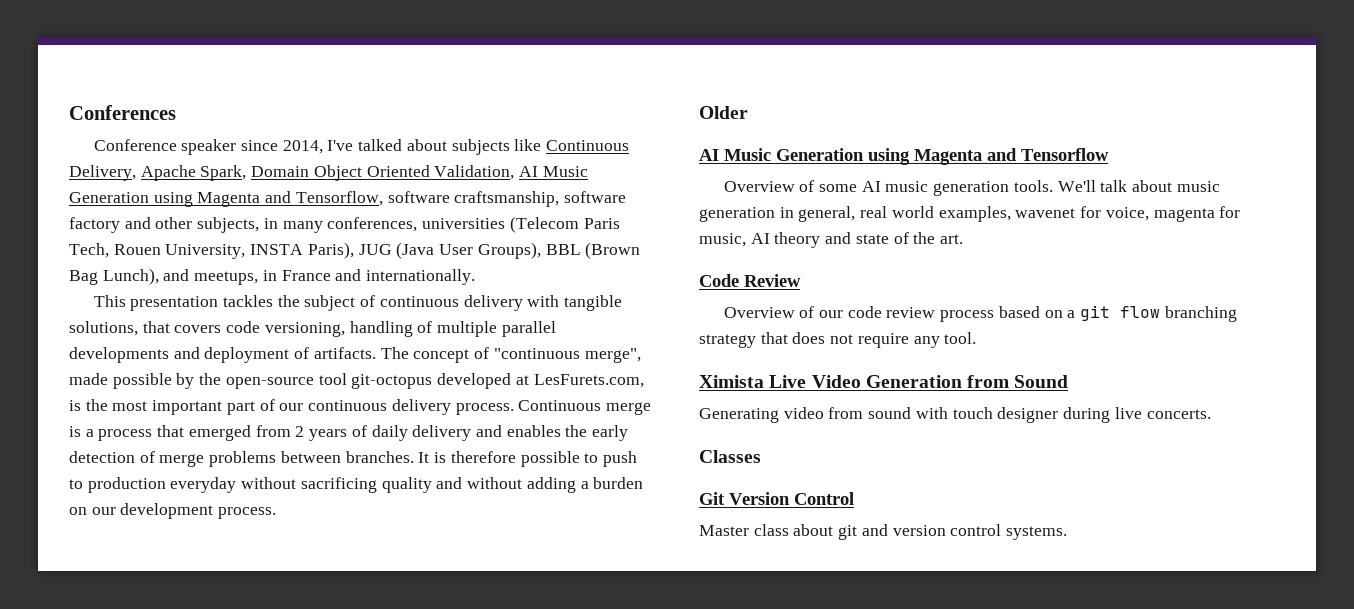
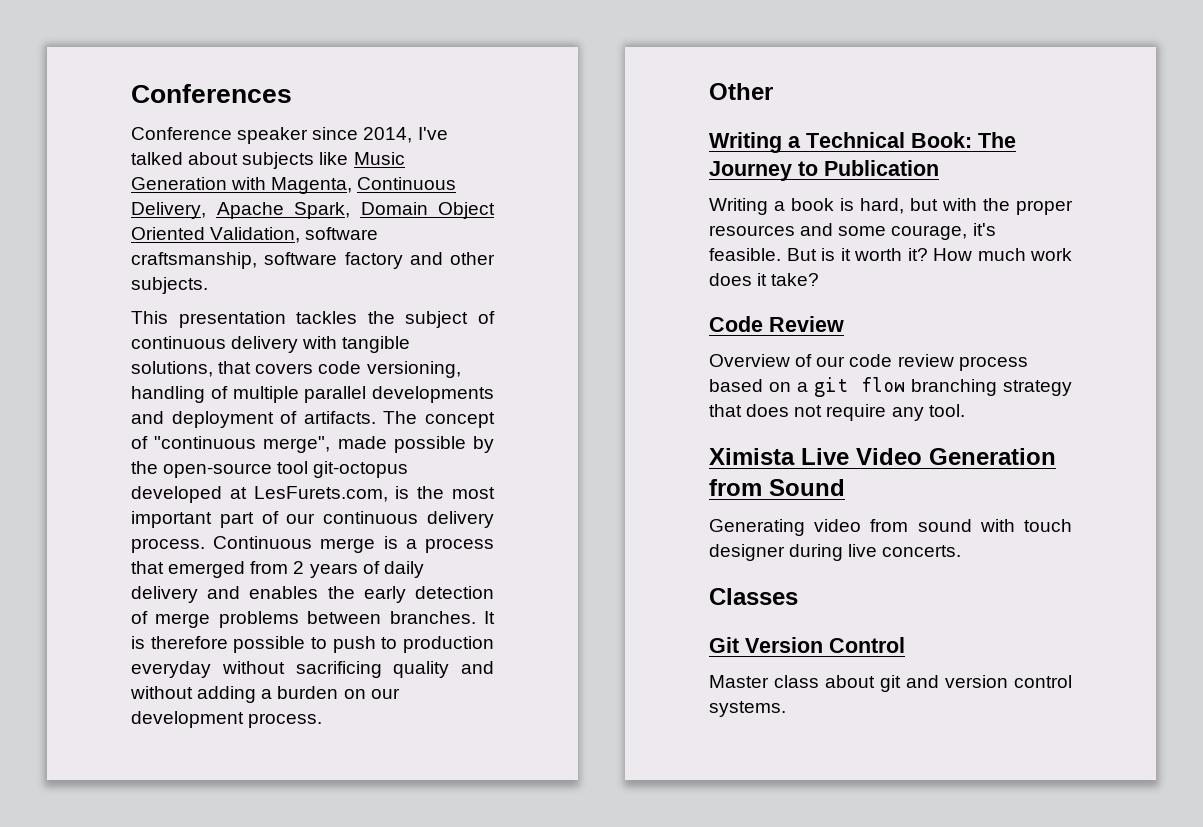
- Conference speaker since 2014, I've talked about subjects like Continuous Delivery, Apache Spark, Domain Object Oriented Validation, AI Music Generation using Magenta and Tensorflow, software craftsmanship, software factory and other subjects, in many conferences, universities (Telecom Paris Tech, Rouen University, INSTA Paris), JUG (Java User Groups), BBL (Brown Bag Lunch), and meetups, in France and internationally.
+ Conference speaker since 2014, I've talked about subjects like Music Generation with Magenta, Continuous Delivery, Apache Spark, Domain Object Oriented Validation, software craftsmanship, software factory and other subjects.
- Older
- AI Music Generation using Magenta and Tensorflow
- Overview of some AI music generation tools. We'll talk about music generation in general, real world examples, wavenet for voice, magenta for music, AI theory and state of the art.
+ Other
+ Writing a Technical Book: The Journey to Publication
+ Writing a book is hard, but with the proper resources and some courage, it's feasible. But is it worth it? How much work does it take?

